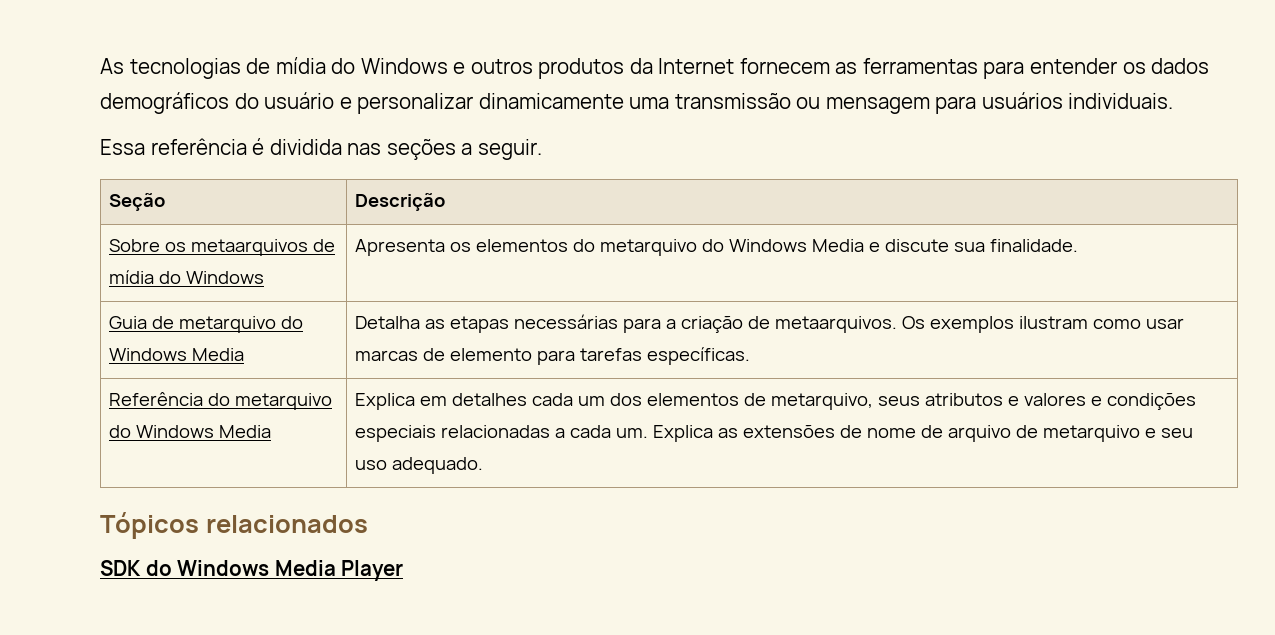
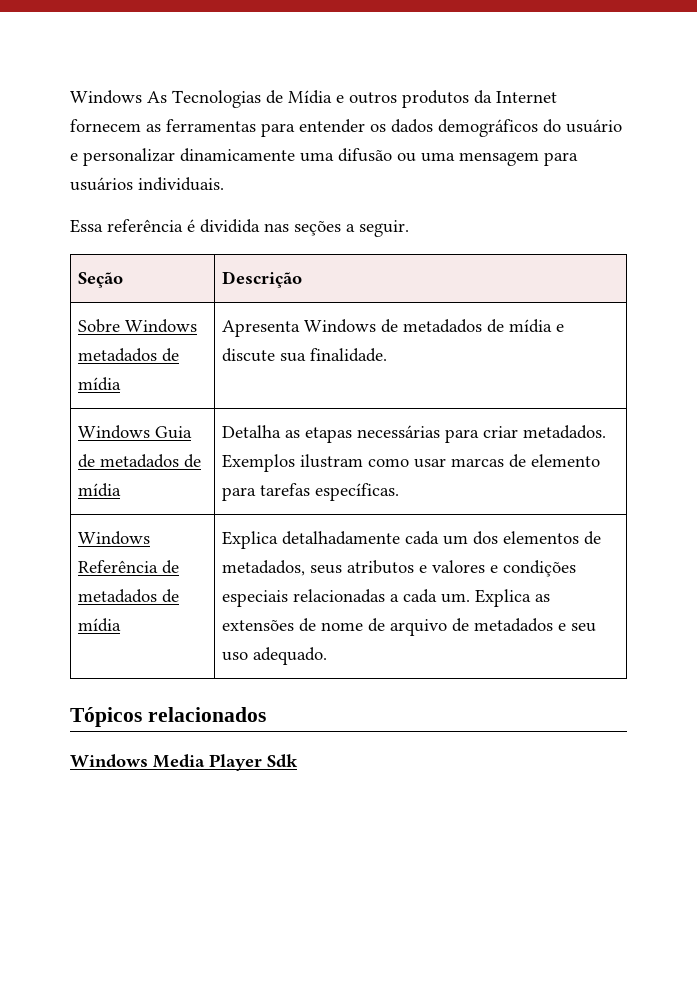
- As tecnologias de mídia do Windows e outros produtos da Internet fornecem as ferramentas para entender os dados demográficos do usuário e personalizar dinamicamente uma transmissão ou mensagem para usuários individuais.
+ Windows As Tecnologias de Mídia e outros produtos da Internet fornecem as ferramentas para entender os dados demográficos do usuário e personalizar dinamicamente uma difusão ou uma mensagem para usuários individuais.
- Sobre os metaarquivos de mídia do Windows | Apresenta os elementos do metarquivo do Windows Media e discute sua finalidade.
+ Sobre Windows metadados de mídia | Apresenta Windows de metadados de mídia e discute sua finalidade.
- Guia de metarquivo do Windows Media | Detalha as etapas necessárias para a criação de metaarquivos. Os exemplos ilustram como usar marcas de elemento para tarefas específicas.
+ Windows Guia de metadados de mídia | Detalha as etapas necessárias para criar metadados. Exemplos ilustram como usar marcas de elemento para tarefas específicas.
- Referência do metarquivo do Windows Media | Explica em detalhes cada um dos elementos de metarquivo, seus atributos e valores e condições especiais relacionadas a cada um. Explica as extensões de nome de arquivo de metarquivo e seu uso adequado.
+ Windows Referência de metadados de mídia | Explica detalhadamente cada um dos elementos de metadados, seus atributos e valores e condições especiais relacionadas a cada um. Explica as extensões de nome de arquivo de metadados e seu uso adequado.
- SDK do Windows Media Player
+ Windows Media Player Sdk

